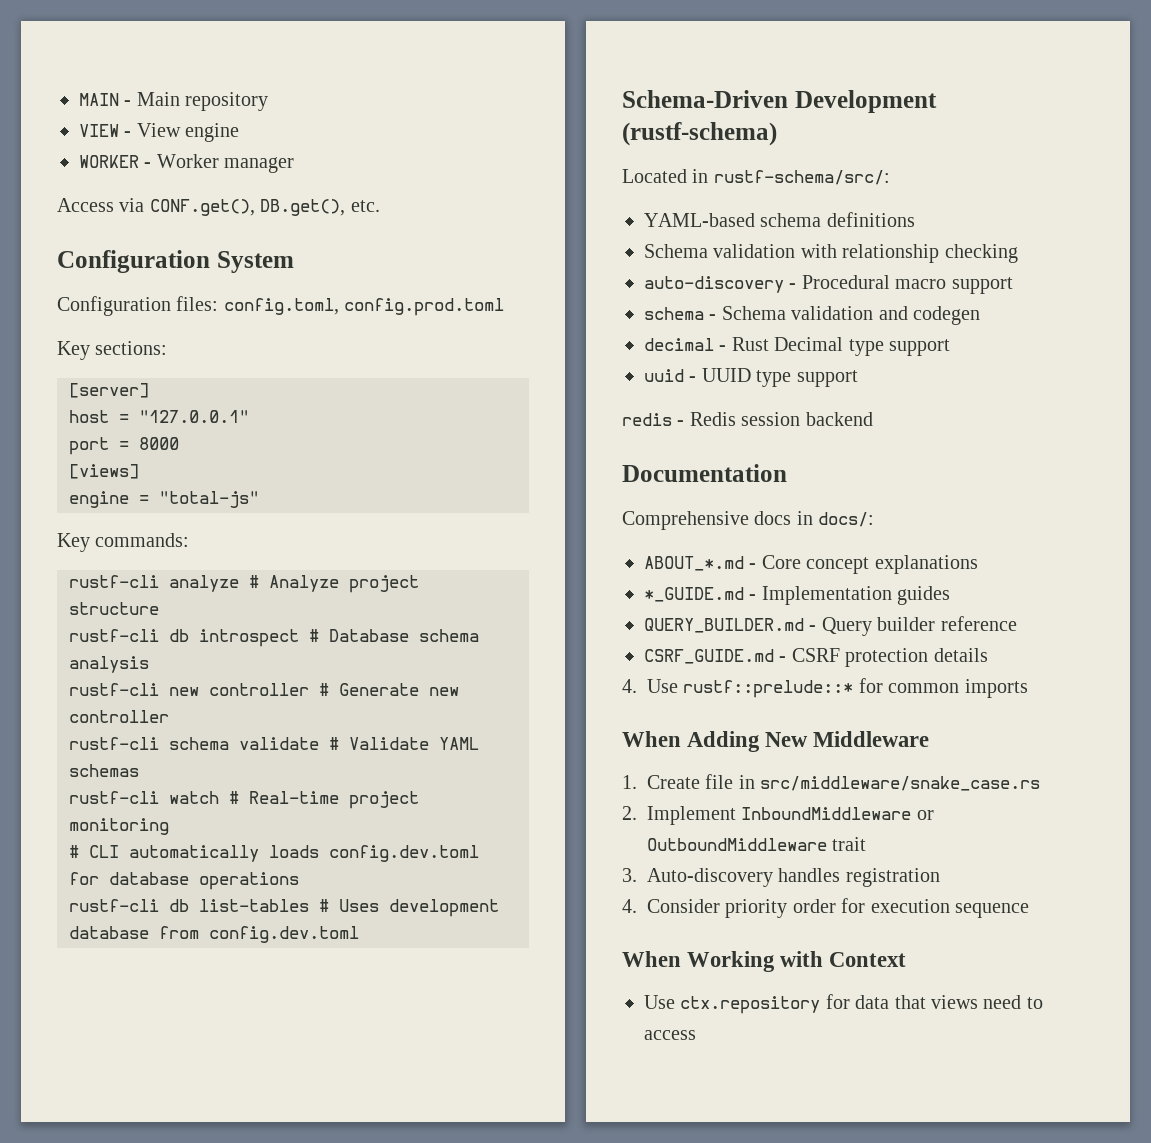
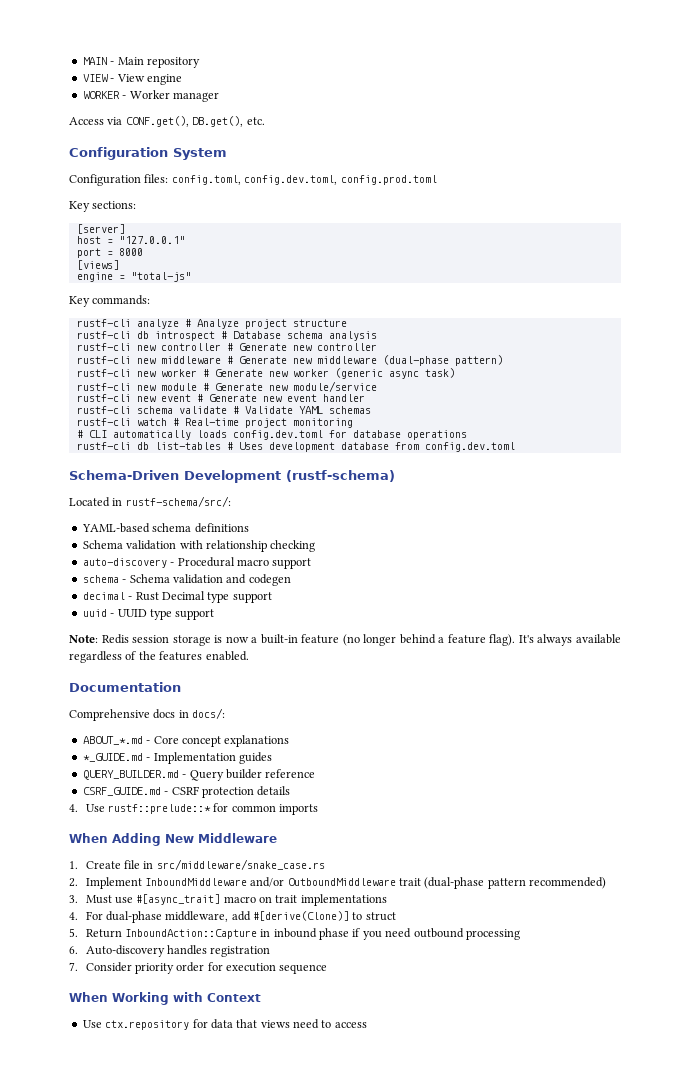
- Configuration files: config.toml, config.prod.toml
+ Configuration files: config.toml, config.dev.toml, config.prod.toml
+ rustf-cli new middleware # Generate new middleware (dual-phase pattern)
+ rustf-cli new worker # Generate new worker (generic async task)
+ rustf-cli new module # Generate new module/service
+ rustf-cli new event # Generate new event handler
- redis - Redis session backend
+ Note: Redis session storage is now a built-in feature (no longer behind a feature flag). It's always available regardless of the features enabled.
- 2. Implement InboundMiddleware or OutboundMiddleware trait
- 3. Auto-discovery handles registration
+ 2. Implement InboundMiddleware and/or OutboundMiddleware trait (dual-phase pattern recommended)
+ 3. Must use #[async_trait] macro on trait implementations
+ 4. For dual-phase middleware, add #[derive(Clone)] to struct
+ 5. Return InboundAction::Capture in inbound phase if you need outbound processing
+ 6. Auto-discovery handles registration
- 4. Consider priority order for execution sequence
+ 7. Consider priority order for execution sequence

